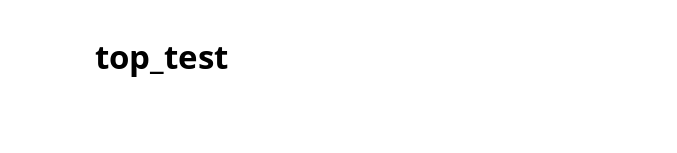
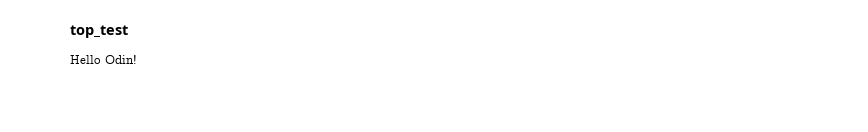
+ Hello Odin!

